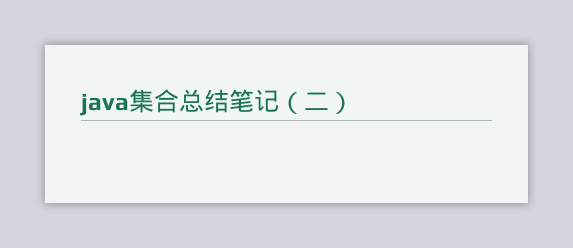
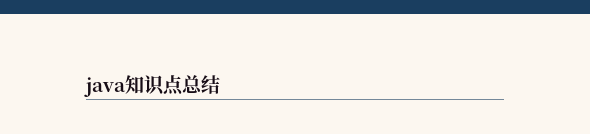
- java集合总结笔记（二）
+ java知识点总结

